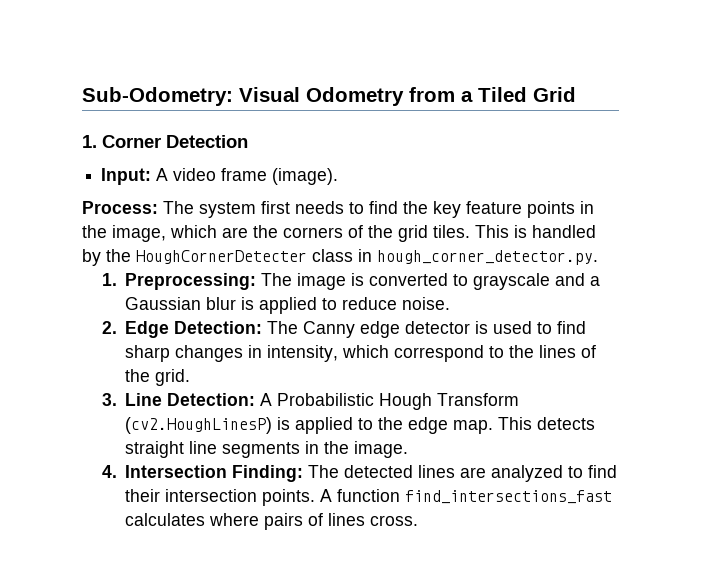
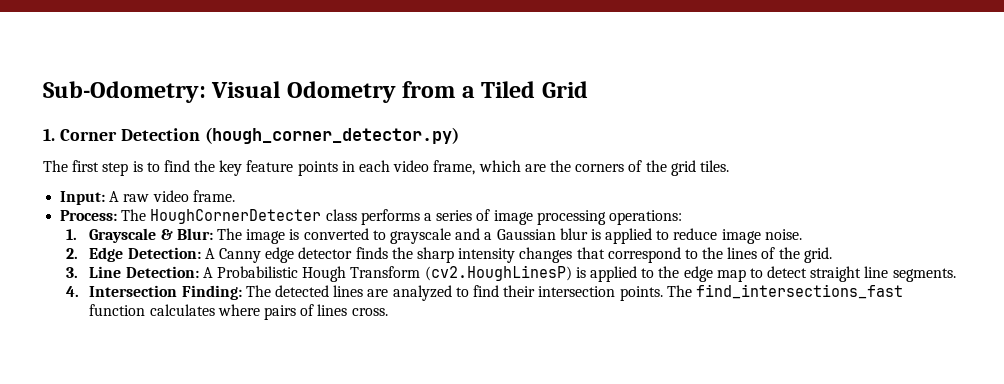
- 1. Corner Detection
- Input: A video frame (image).
- Process: The system first needs to find the key feature points in the image, which are the corners of the grid tiles. This is handled by the HoughCornerDetecter class in hough_corner_detector.py.
- 1. Preprocessing: The image is converted to grayscale and a Gaussian blur is applied to reduce noise.
+ 1. Corner Detection (hough_corner_detector.py)
+ The first step is to find the key feature points in each video frame, which are the corners of the grid tiles.
+ Input: A raw video frame.
+ Process: The HoughCornerDetecter class performs a series of image processing operations:
+ 1. Grayscale & Blur: The image is converted to grayscale and a Gaussian blur is applied to reduce image noise.
- 2. Edge Detection: The Canny edge detector is used to find sharp changes in intensity, which correspond to the lines of the grid.
+ 2. Edge Detection: A Canny edge detector finds the sharp intensity changes that correspond to the lines of the grid.
- 3. Line Detection: A Probabilistic Hough Transform (cv2.HoughLinesP) is applied to the edge map. This detects straight line segments in the image.
+ 3. Line Detection: A Probabilistic Hough Transform (cv2.HoughLinesP) is applied to the edge map to detect straight line segments.
- A function find_intersections_fast calculates where pairs of lines cross.
+ The find_intersections_fast function calculates where pairs of lines cross.

